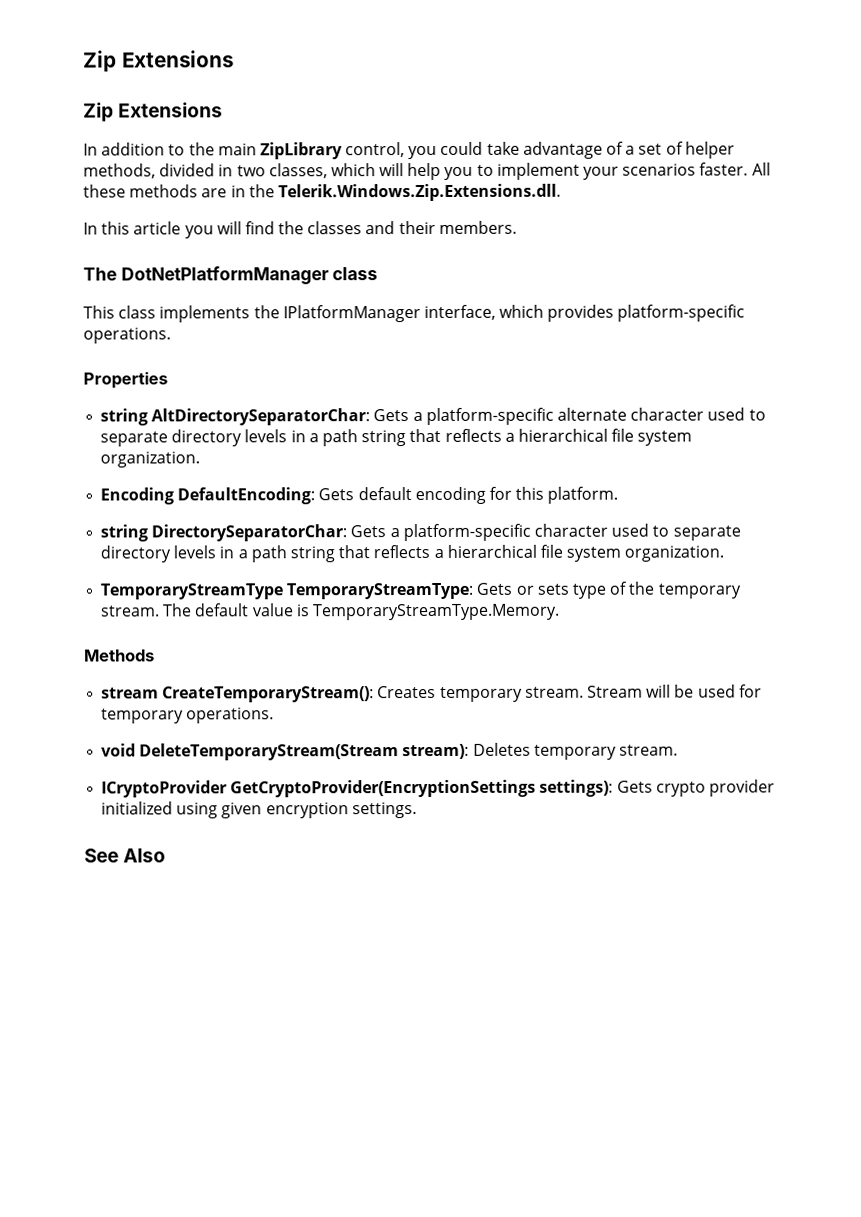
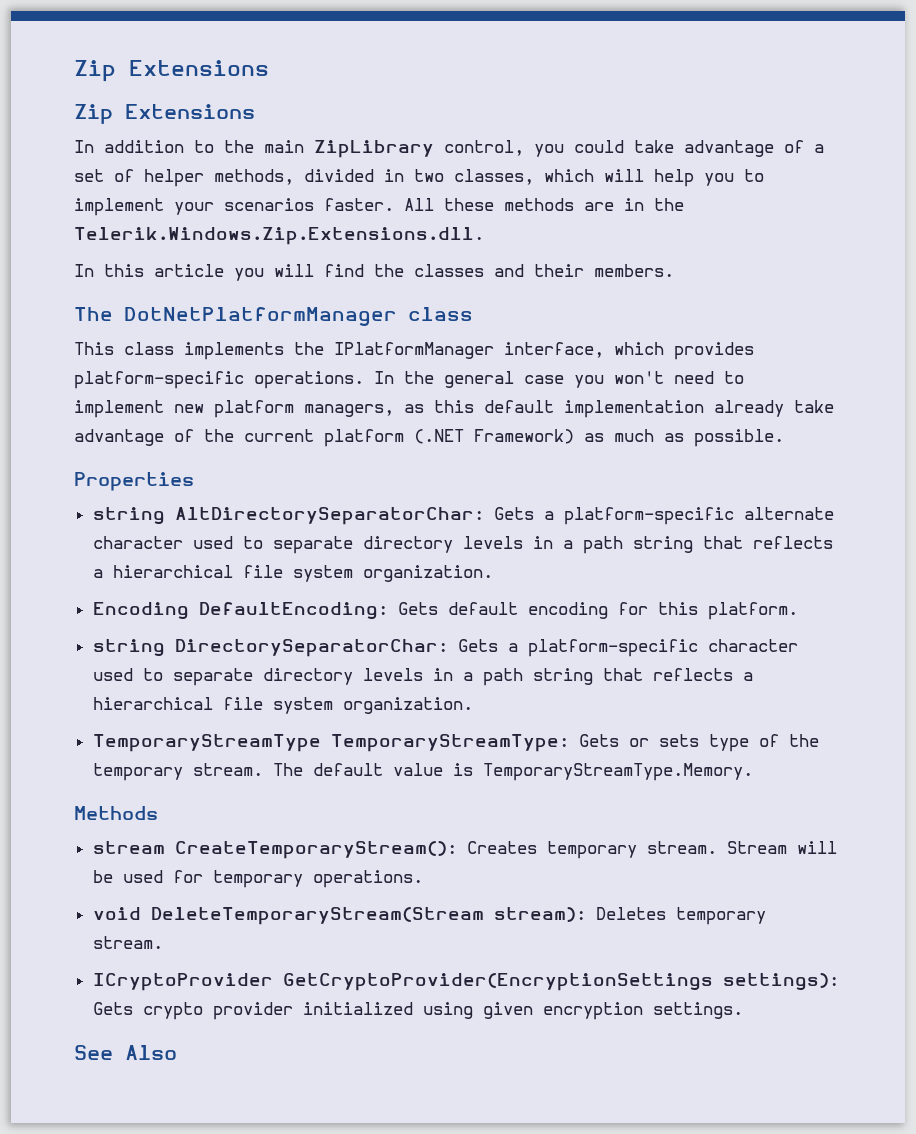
+ In the general case you won't need to implement new platform managers, as this default implementation already take advantage of the current platform (.NET Framework) as much as possible.

